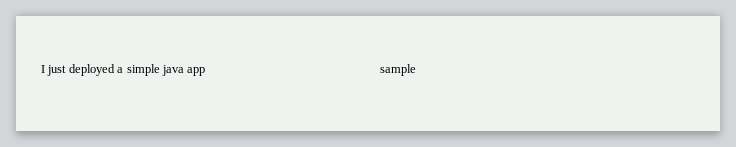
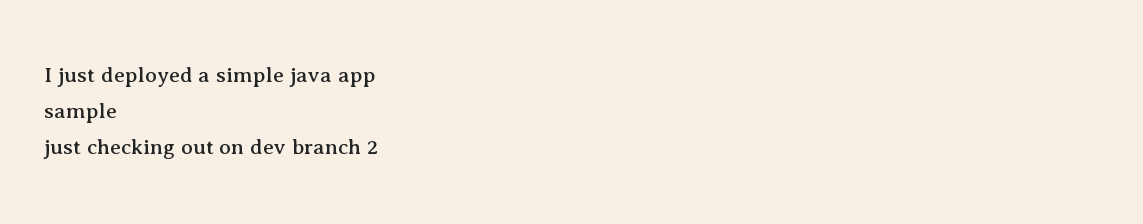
+ just checking out on dev branch 2

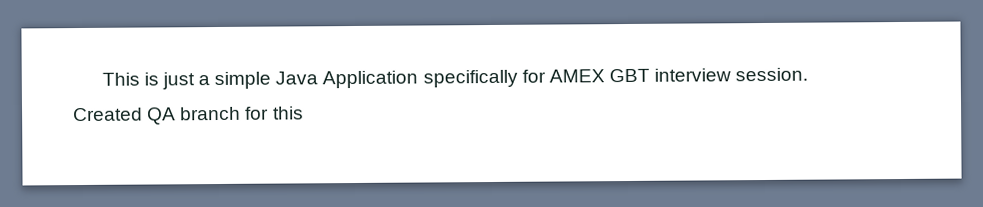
- I just deployed a simple java app
- sample
- just checking out on dev branch 2
+ This is just a simple Java Application specifically for AMEX GBT interview session.
+ Created QA branch for this

